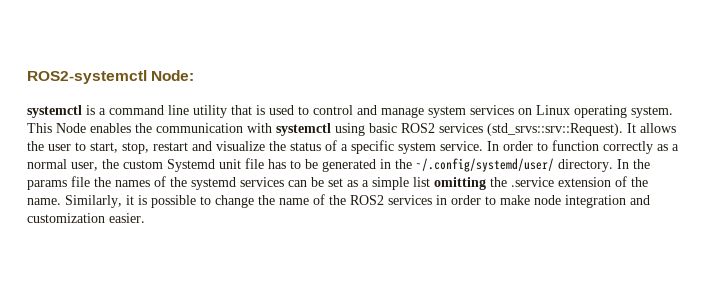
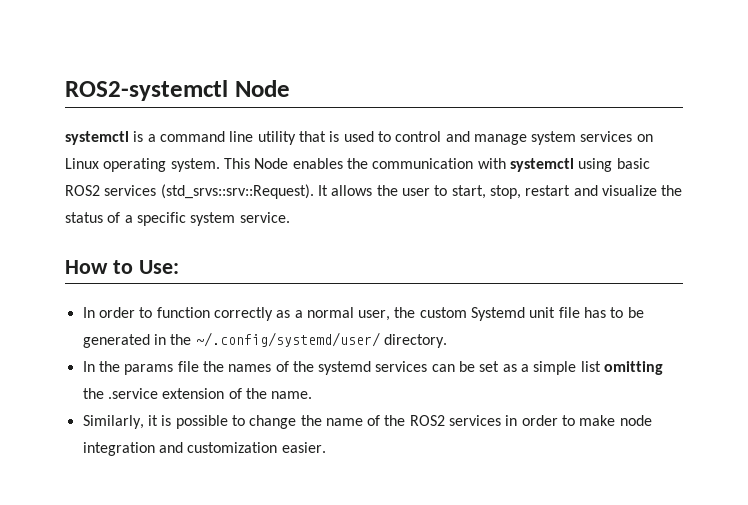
- ROS2-systemctl Node:
+ ROS2-systemctl Node
- It allows the user to start, stop, restart and visualize the status of a specific system service. In order to function correctly as a normal user, the custom Systemd unit file has to be generated in the ~/.config/systemd/user/ directory. In the params file the names of the systemd services can be set as a simple list omitting the .service extension of the name. Similarly, it is possible to change the name of the ROS2 services in order to make node integration and customization easier.
+ It allows the user to start, stop, restart and visualize the status of a specific system service.
+ How to Use:
+ In order to function correctly as a normal user, the custom Systemd unit file has to be generated in the ~/.config/systemd/user/ directory.
+ In the params file the names of the systemd services can be set as a simple list omitting the .service extension of the name.
+ Similarly, it is possible to change the name of the ROS2 services in order to make node integration and customization easier.

